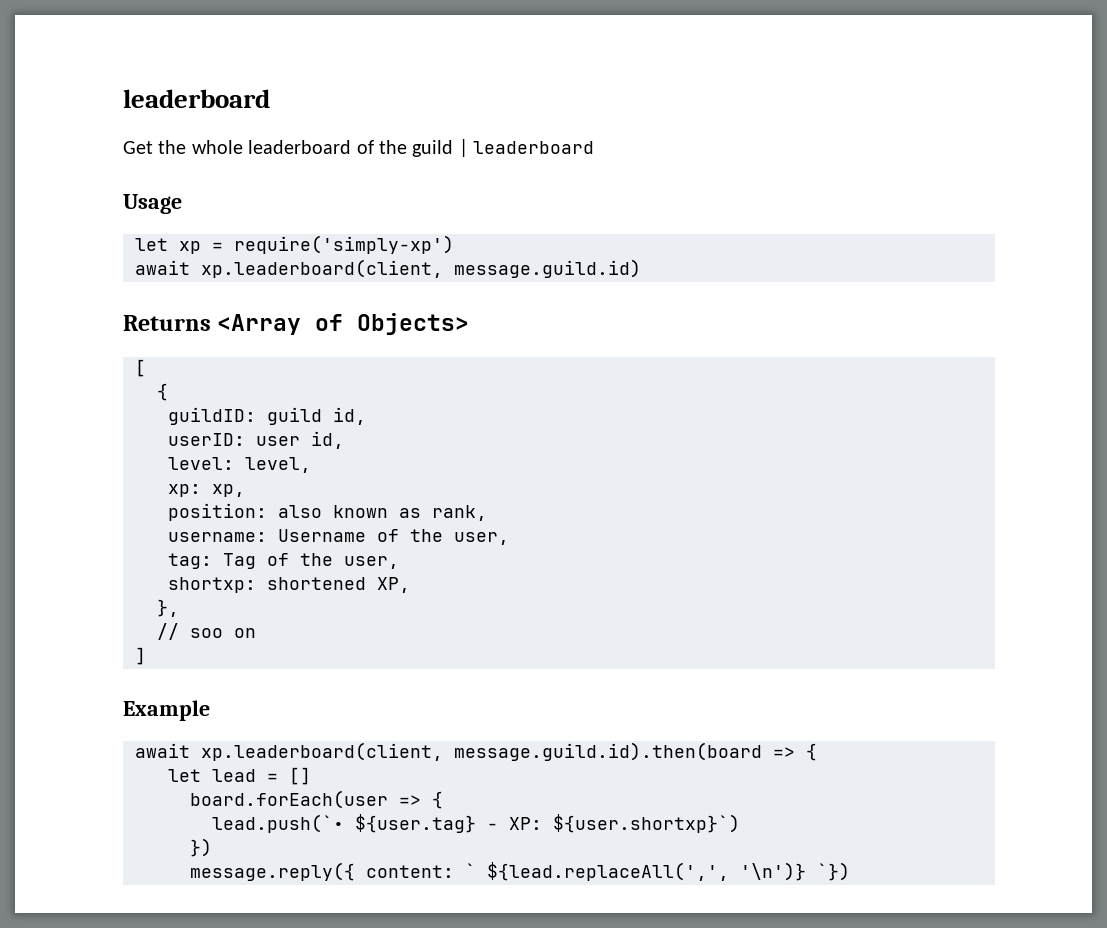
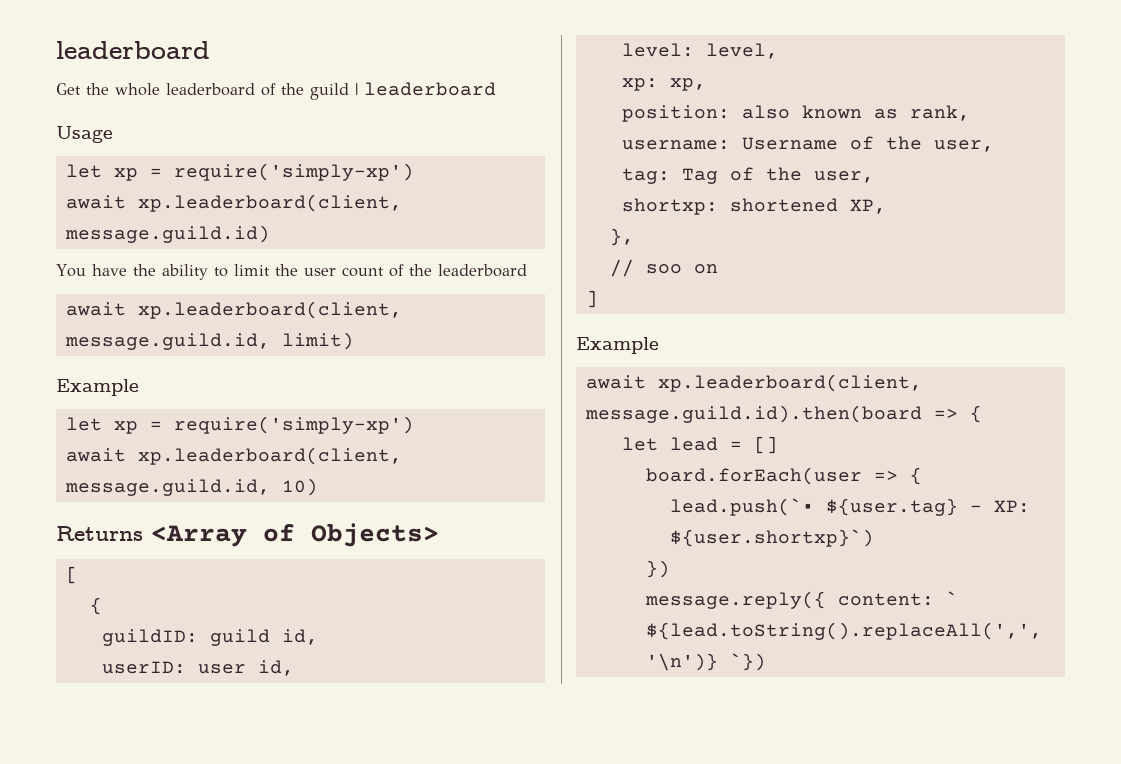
+ You have the ability to limit the user count of the leaderboard
+ await xp.leaderboard(client, message.guild.id, limit)
+ Example
+ let xp = require('simply-xp')
+ await xp.leaderboard(client, message.guild.id, 10)
- message.reply({ content: ` ${lead.replaceAll(',', '\n')} `})
+ message.reply({ content: ` ${lead.toString().replaceAll(',', '\n')} `})

